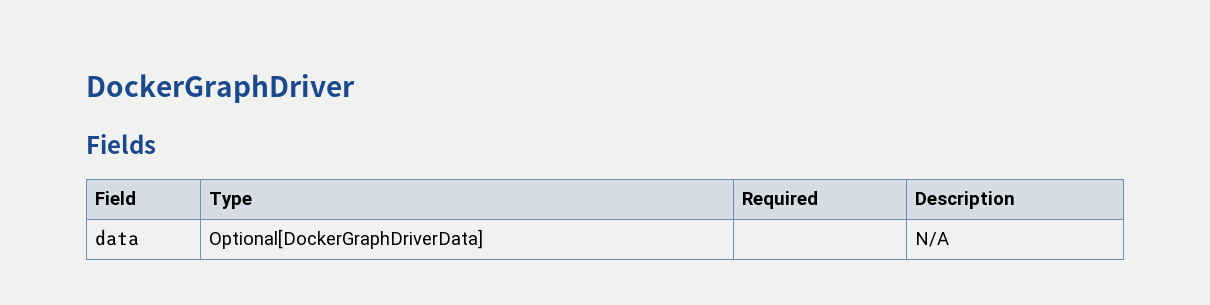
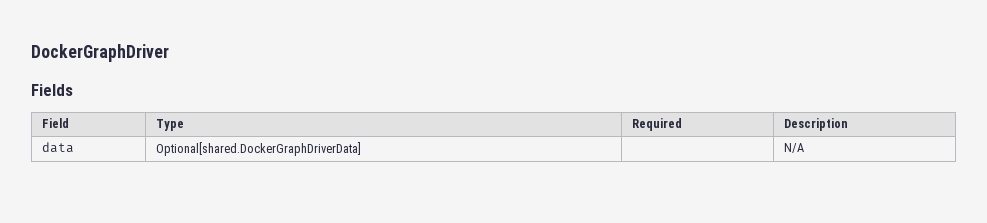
- data | Optional[DockerGraphDriverData] | | N/A
+ data | Optional[shared.DockerGraphDriverData] | | N/A

